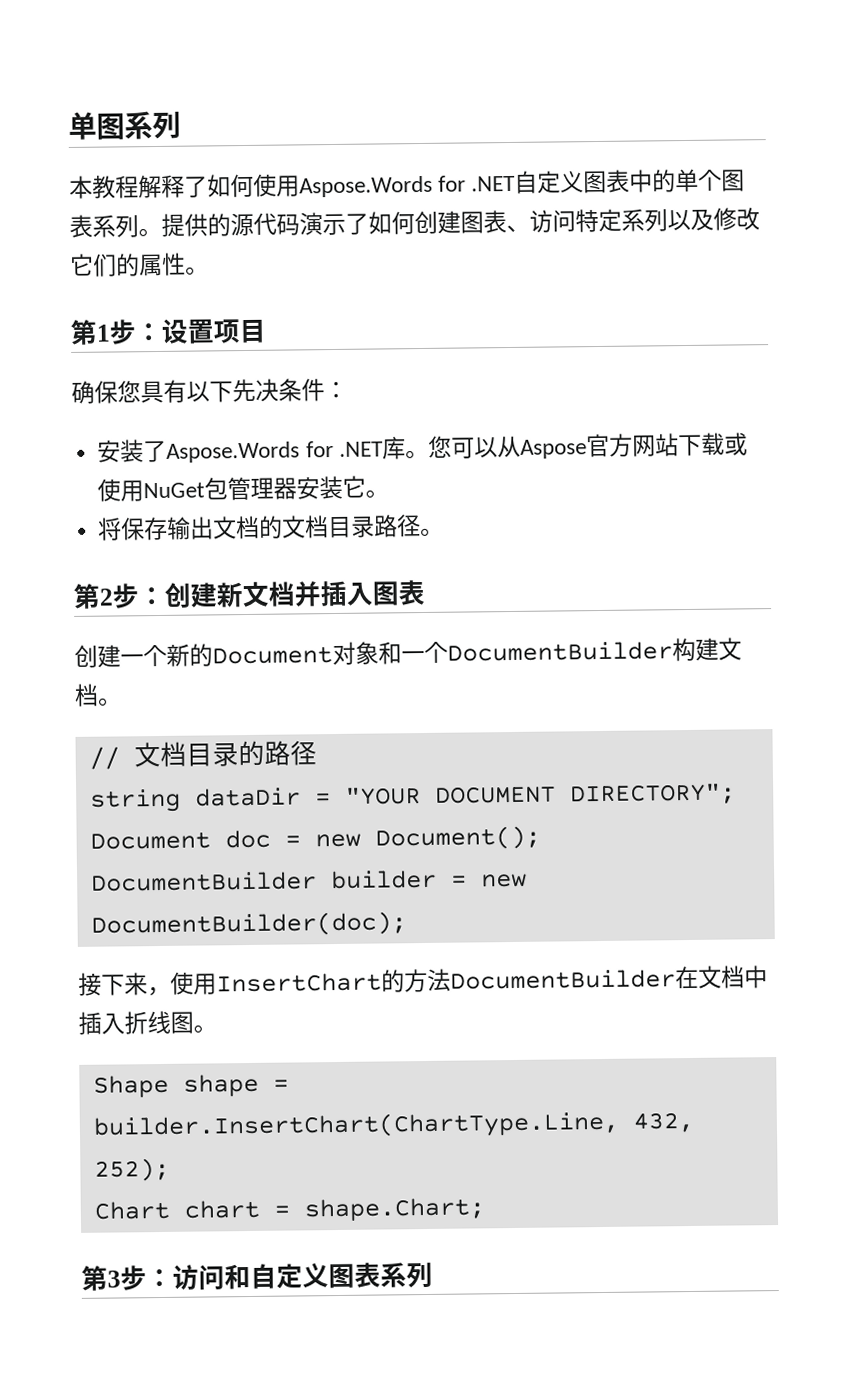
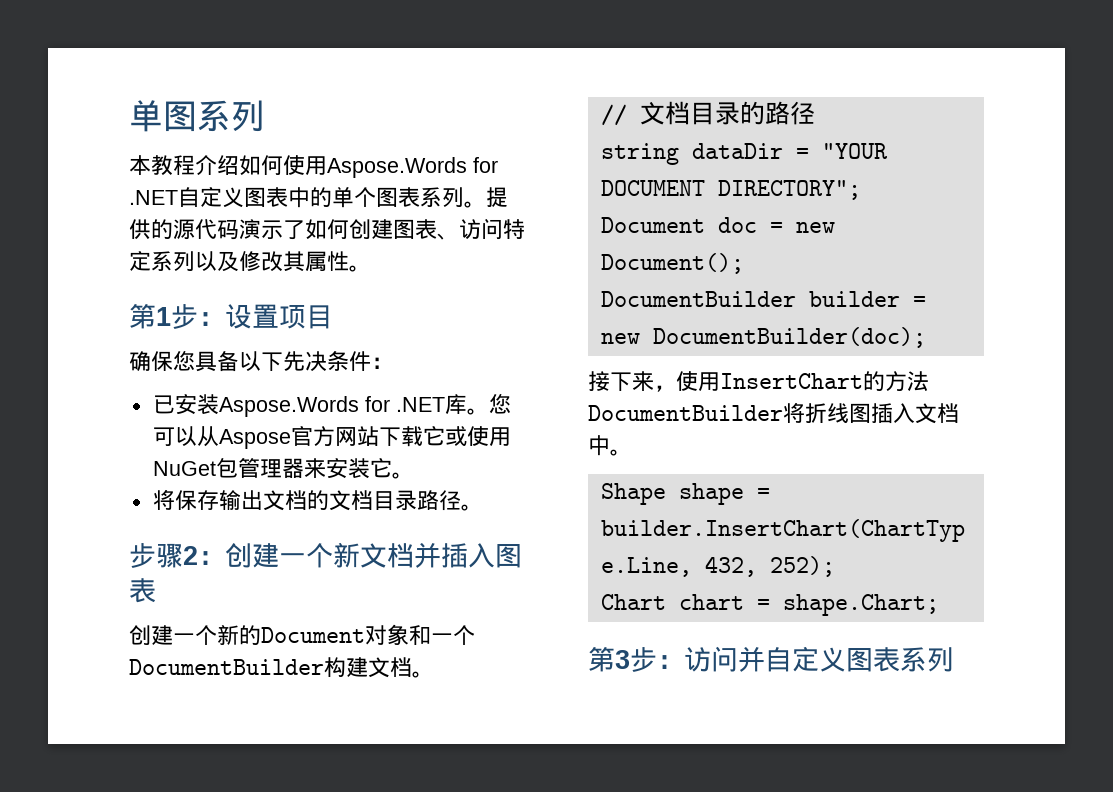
- 本教程解释了如何使用Aspose.Words for .NET自定义图表中的单个图表系列。
+ 本教程介绍如何使用Aspose.Words for .NET自定义图表中的单个图表系列。
- 提供的源代码演示了如何创建图表、访问特定系列以及修改它们的属性。
+ 提供的源代码演示了如何创建图表、访问特定系列以及修改其属性。
- 确保您具有以下先决条件：
+ 确保您具备以下先决条件：
- 安装了Aspose.Words for .NET库。
+ 已安装Aspose.Words for .NET库。
- 您可以从Aspose官方网站下载或使用NuGet包管理器安装它。
+ 您可以从Aspose官方网站下载它或使用NuGet包管理器来安装它。
- 第2步：创建新文档并插入图表
+ 步骤2：创建一个新文档并插入图表
- 接下来，使用InsertChart的方法DocumentBuilder在文档中插入折线图。
+ 接下来，使用InsertChart的方法DocumentBuilder将折线图插入文档中。
- 第3步：访问和自定义图表系列
+ 第3步：访问并自定义图表系列

